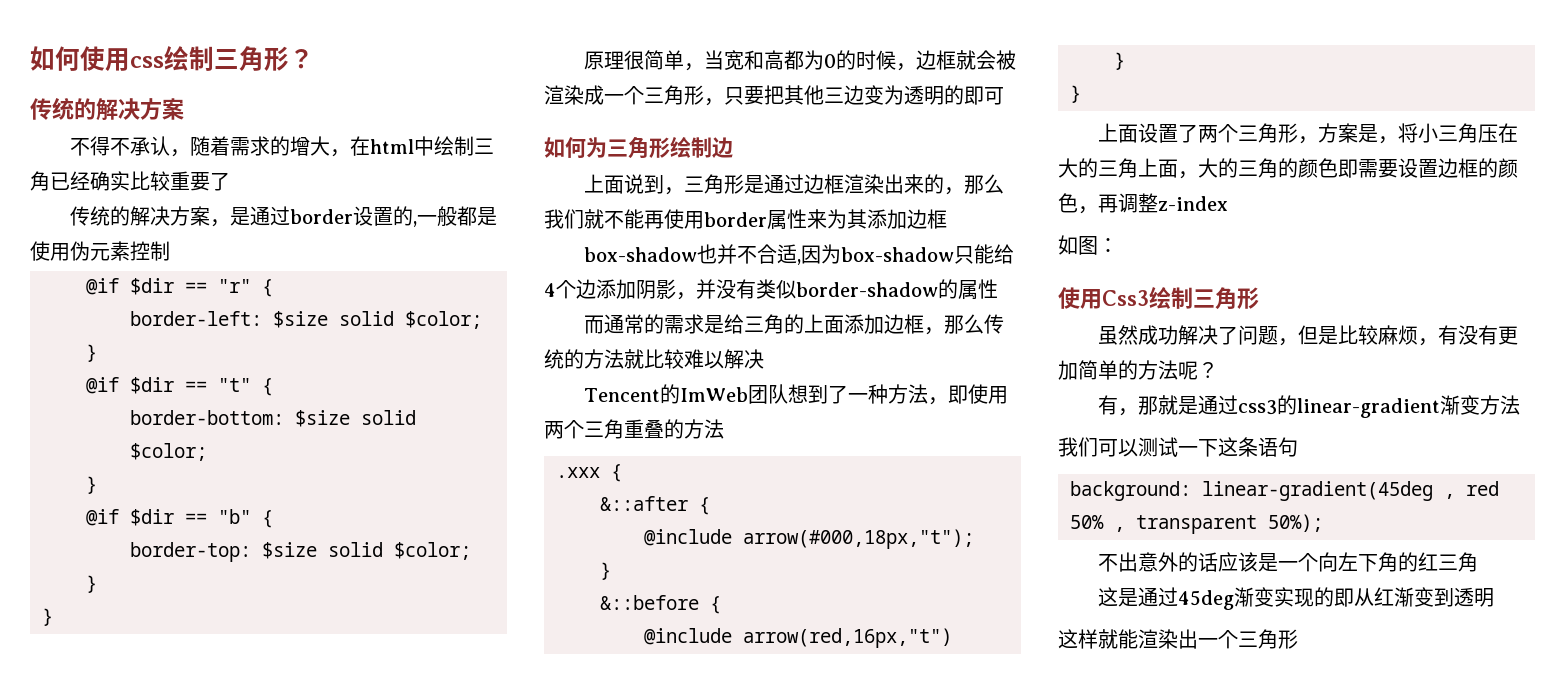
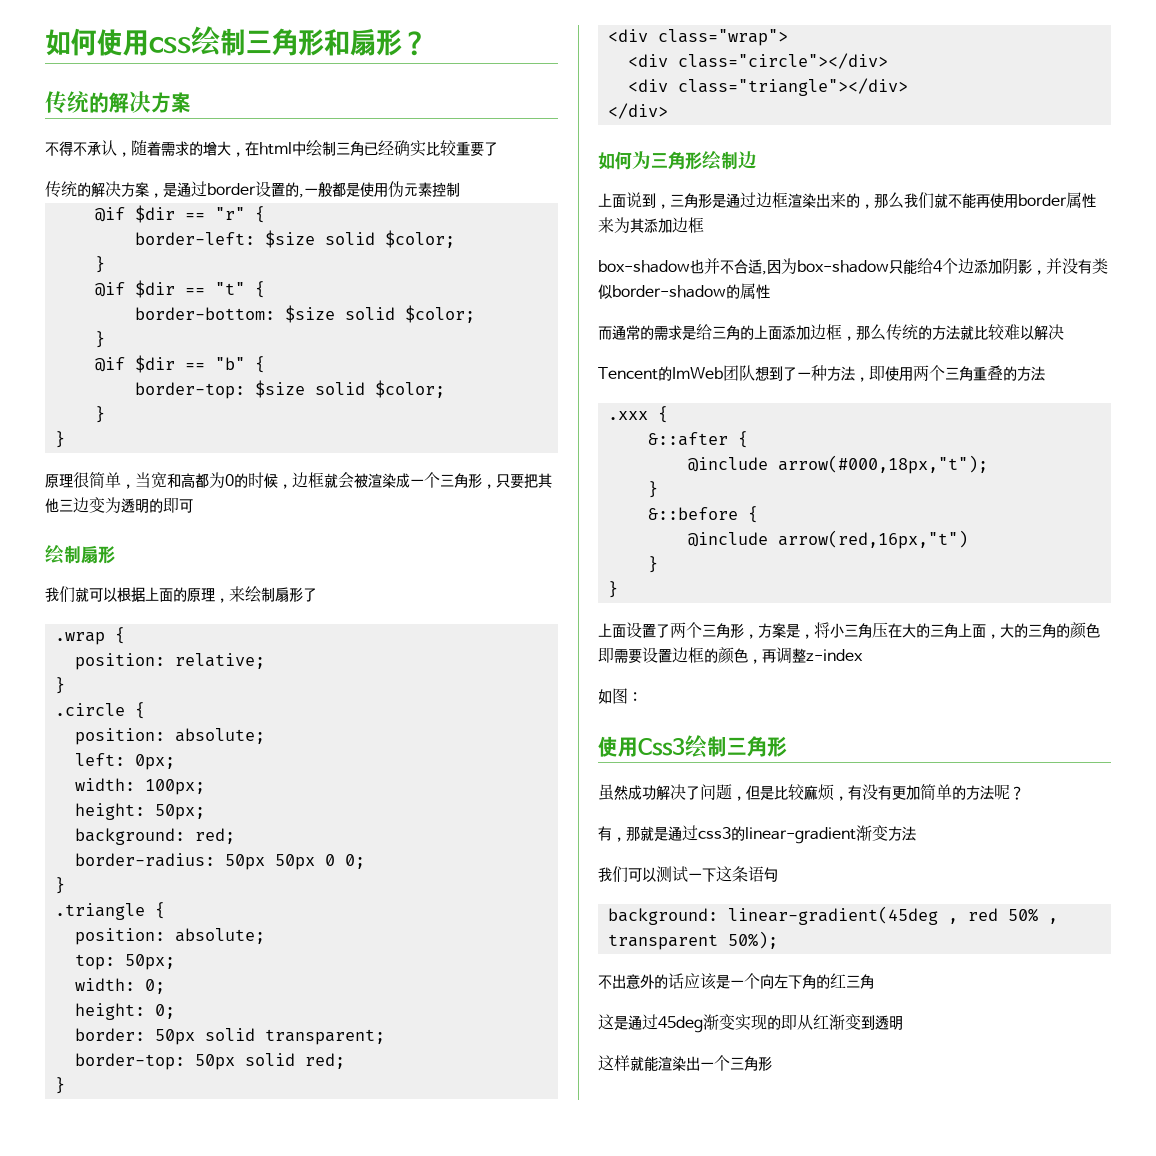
- 如何使用css绘制三角形？
+ 如何使用css绘制三角形和扇形？
  原理很简单，当宽和高都为0的时候，边框就会被渲染成一个三角形，只要把其他三边变为透明的即可
+ 绘制扇形
+ 我们就可以根据上面的原理，来绘制扇形了
+ .wrap {
+ position: relative;
+ }
+ .circle {
+ position: absolute;
+ left: 0px;
+ width: 100px;
+ height: 50px;
+ background: red;
+ border-radius: 50px 50px 0 0;
+ }
+ .triangle {
+ position: absolute;
+ top: 50px;
+ width: 0;
+ height: 0;
+ border: 50px solid transparent;
+ border-top: 50px solid red;
+ }
+ <div class="wrap">
+ <div class="circle"></div>
+ <div class="triangle"></div>
+ </div>

